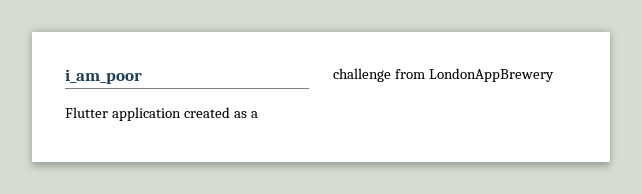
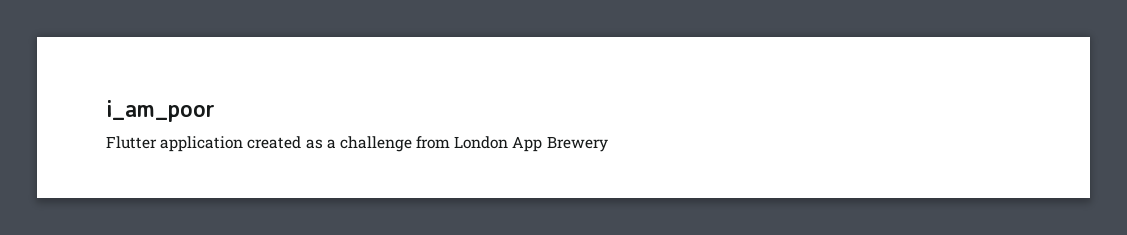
- Flutter application created as a challenge from LondonAppBrewery
+ Flutter application created as a challenge from London App Brewery

